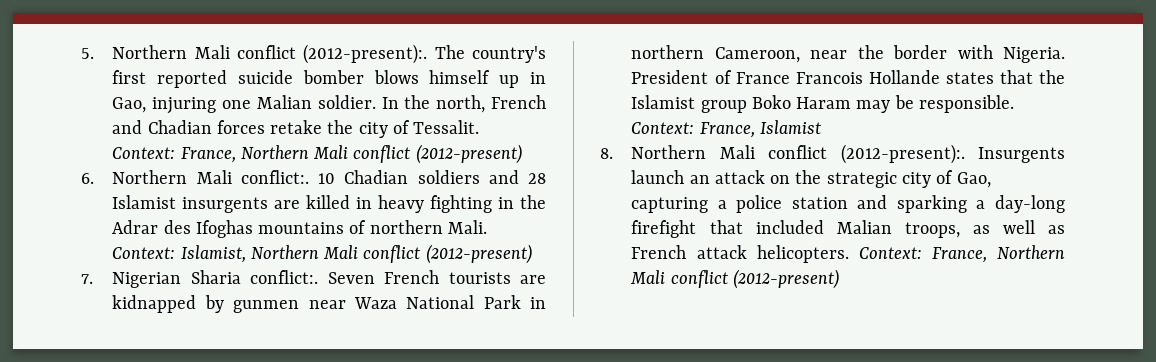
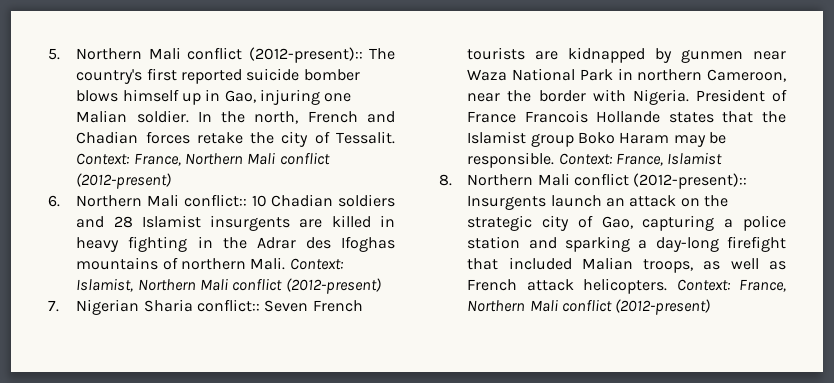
- 5. Northern Mali conflict (2012-present):. The country's first reported suicide bomber blows himself up in Gao, injuring one Malian soldier.
+ 5. Northern Mali conflict (2012-present):: The country's first reported suicide bomber blows himself up in Gao, injuring one Malian soldier.
- 6. Northern Mali conflict:. 10 Chadian soldiers and 28 Islamist insurgents are killed in heavy fighting in the Adrar des Ifoghas mountains of northern Mali.
+ 6. Northern Mali conflict:: 10 Chadian soldiers and 28 Islamist insurgents are killed in heavy fighting in the Adrar des Ifoghas mountains of northern Mali.
- 7. Nigerian Sharia conflict:. Seven French tourists are kidnapped by gunmen near Waza National Park in northern Cameroon, near the border with Nigeria.
+ 7. Nigerian Sharia conflict:: Seven French tourists are kidnapped by gunmen near Waza National Park in northern Cameroon, near the border with Nigeria.
- 8. Northern Mali conflict (2012-present):. Insurgents launch an attack on the strategic city of Gao, capturing a police station and sparking a day-long firefight that included Malian troops, as well as French attack helicopters.
+ 8. Northern Mali conflict (2012-present):: Insurgents launch an attack on the strategic city of Gao, capturing a police station and sparking a day-long firefight that included Malian troops, as well as French attack helicopters.

